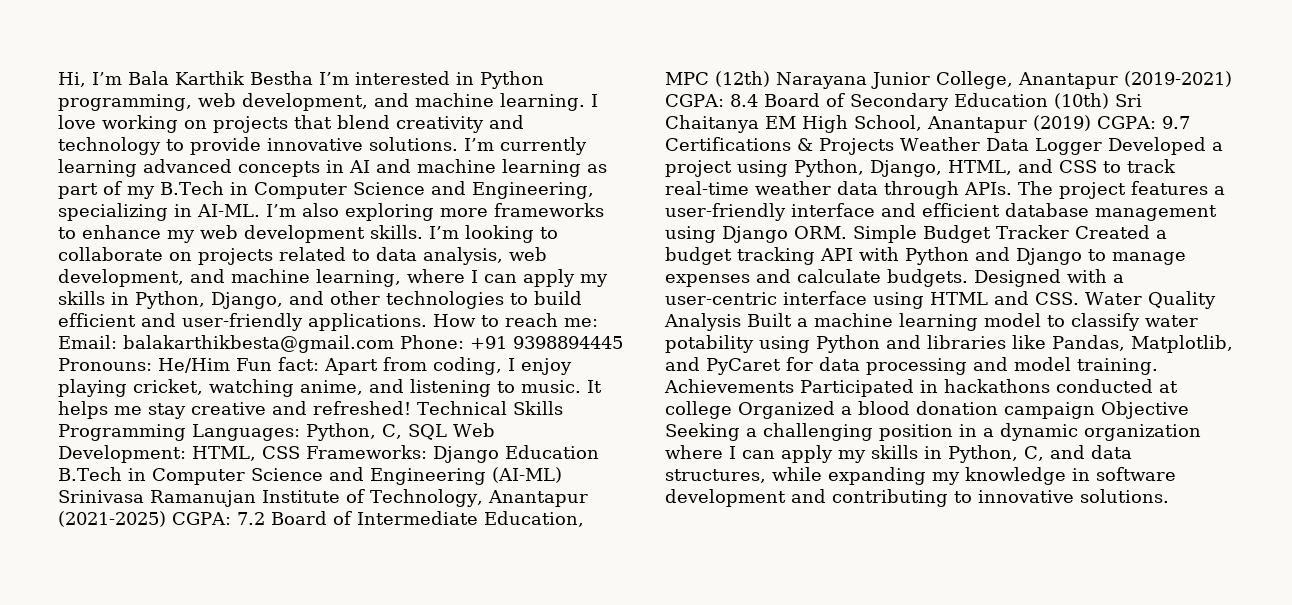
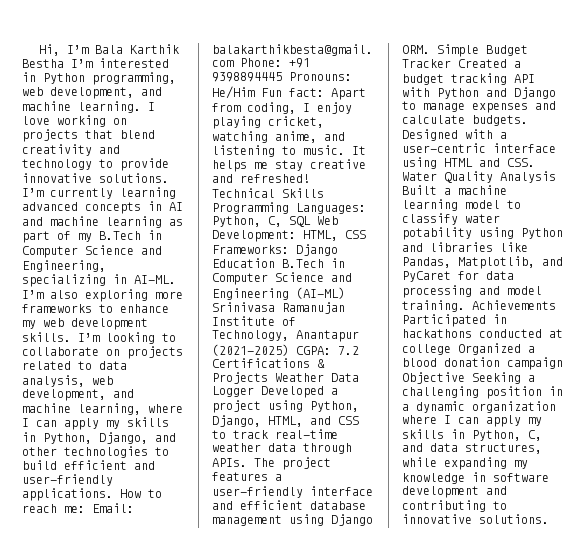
- Technical Skills Programming Languages: Python, C, SQL Web Development: HTML, CSS Frameworks: Django Education B.Tech in Computer Science and Engineering (AI-ML) Srinivasa Ramanujan Institute of Technology, Anantapur (2021-2025) CGPA: 7.2 Board of Intermediate Education, MPC (12th) Narayana Junior College, Anantapur (2019-2021) CGPA: 8.4 Board of Secondary Education (10th) Sri Chaitanya EM High School, Anantapur (2019) CGPA: 9.7 Certifications & Projects Weather Data Logger Developed a project using Python, Django, HTML, and CSS to track real-time weather data through APIs.
+ Technical Skills Programming Languages: Python, C, SQL Web Development: HTML, CSS Frameworks: Django Education B.Tech in Computer Science and Engineering (AI-ML) Srinivasa Ramanujan Institute of Technology, Anantapur (2021-2025) CGPA: 7.2 Certifications & Projects Weather Data Logger Developed a project using Python, Django, HTML, and CSS to track real-time weather data through APIs.

